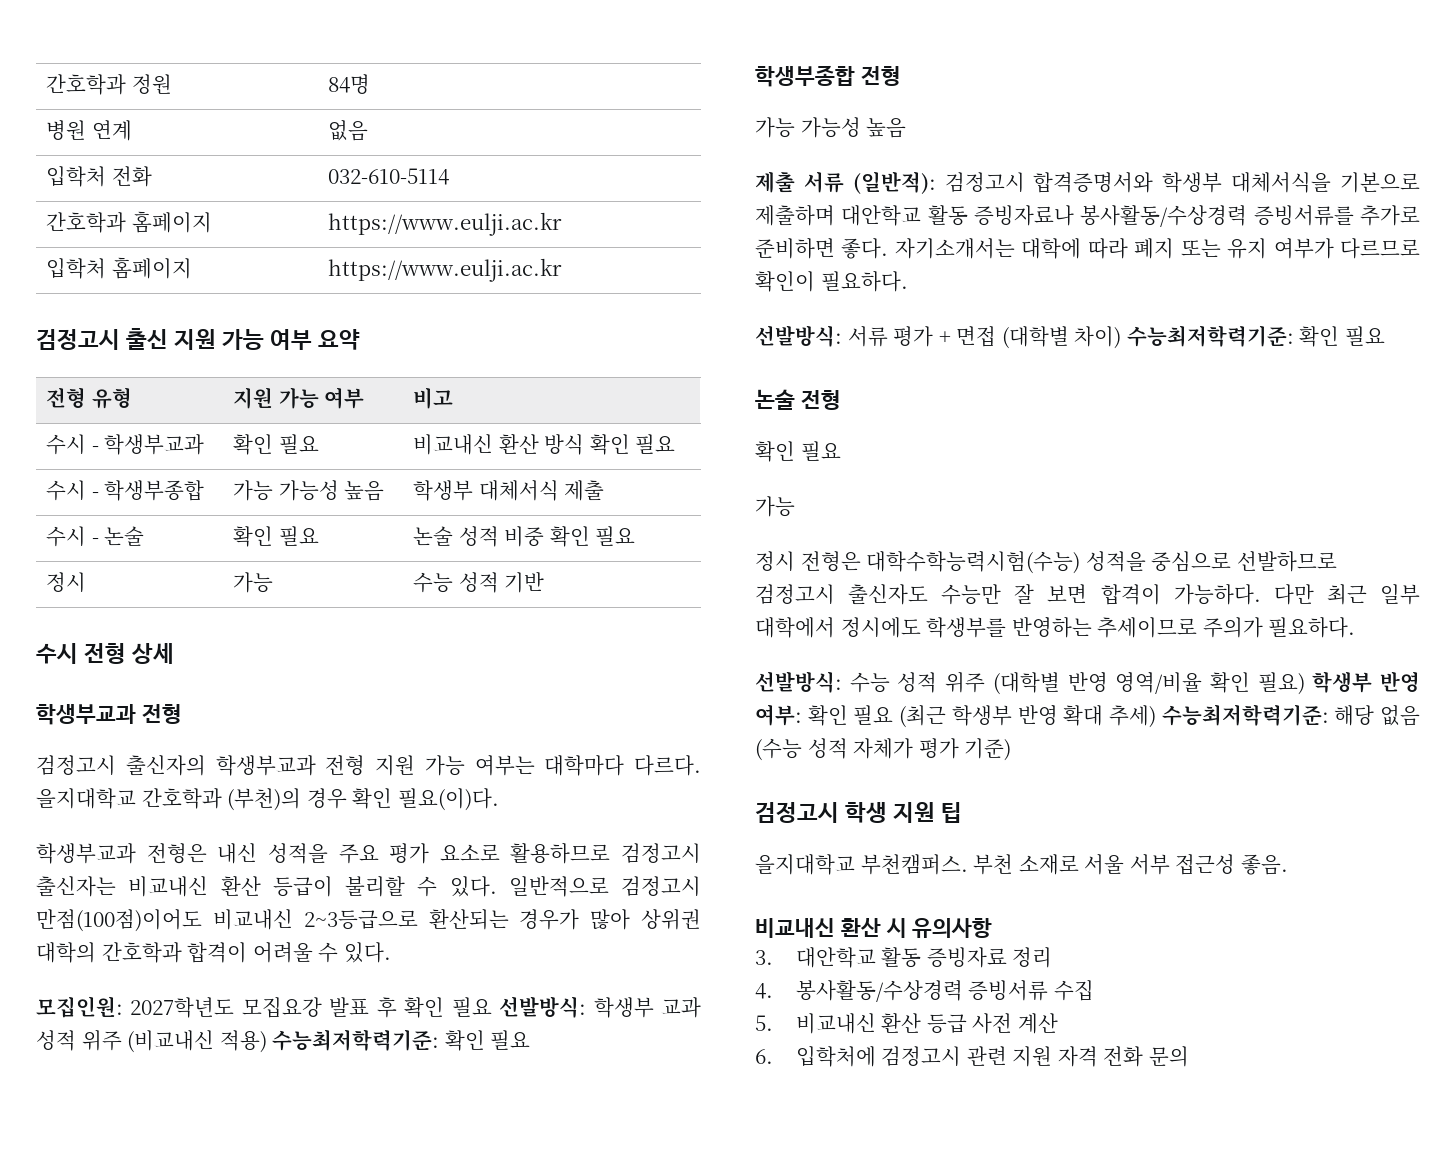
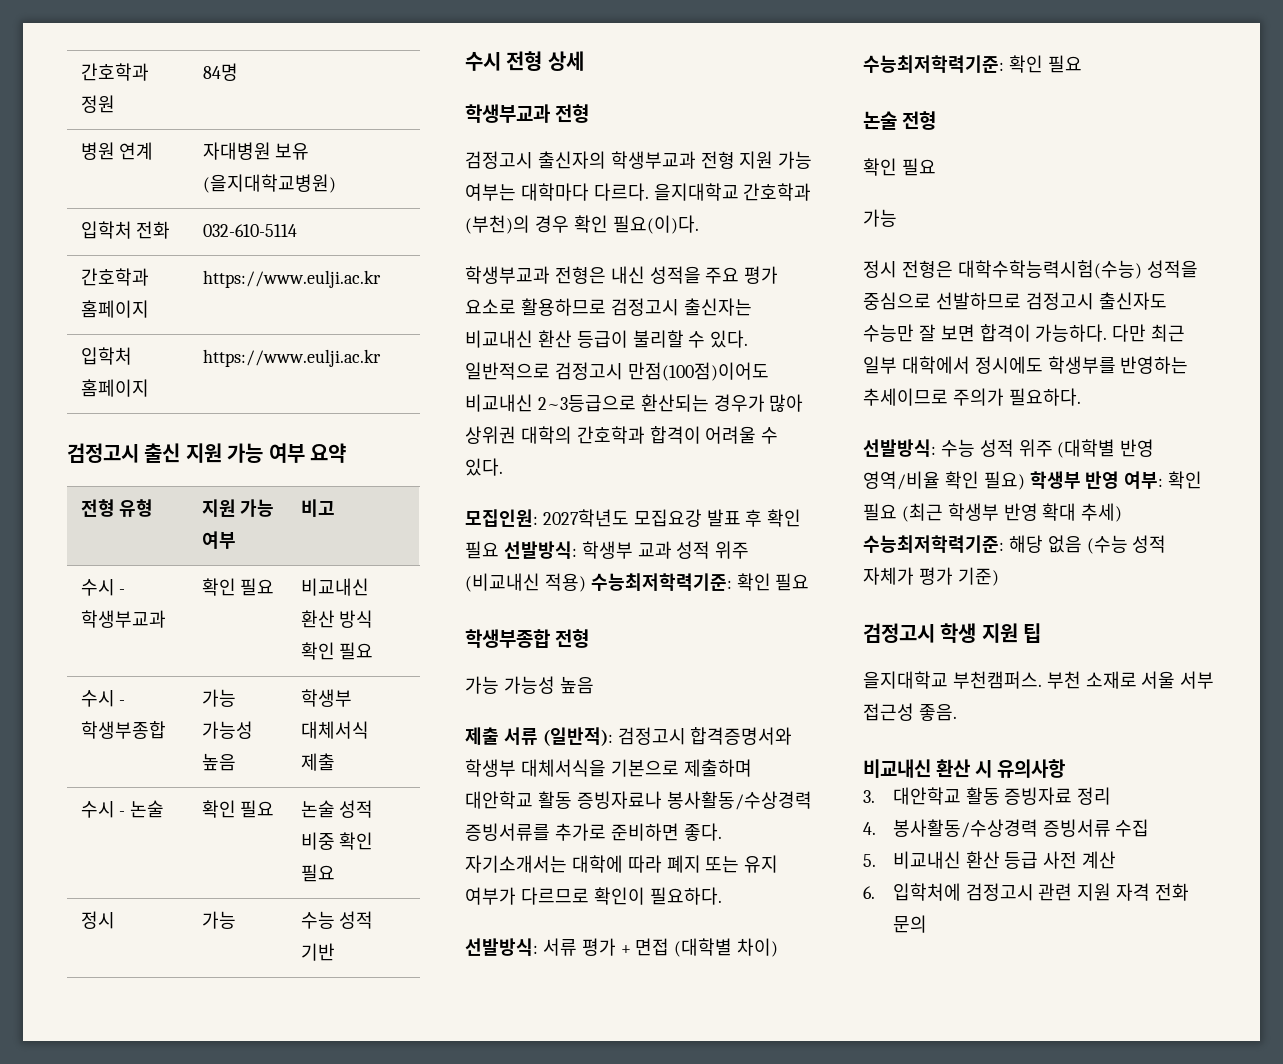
- 병원 연계 | 없음
+ 병원 연계 | 자대병원 보유 (을지대학교병원)

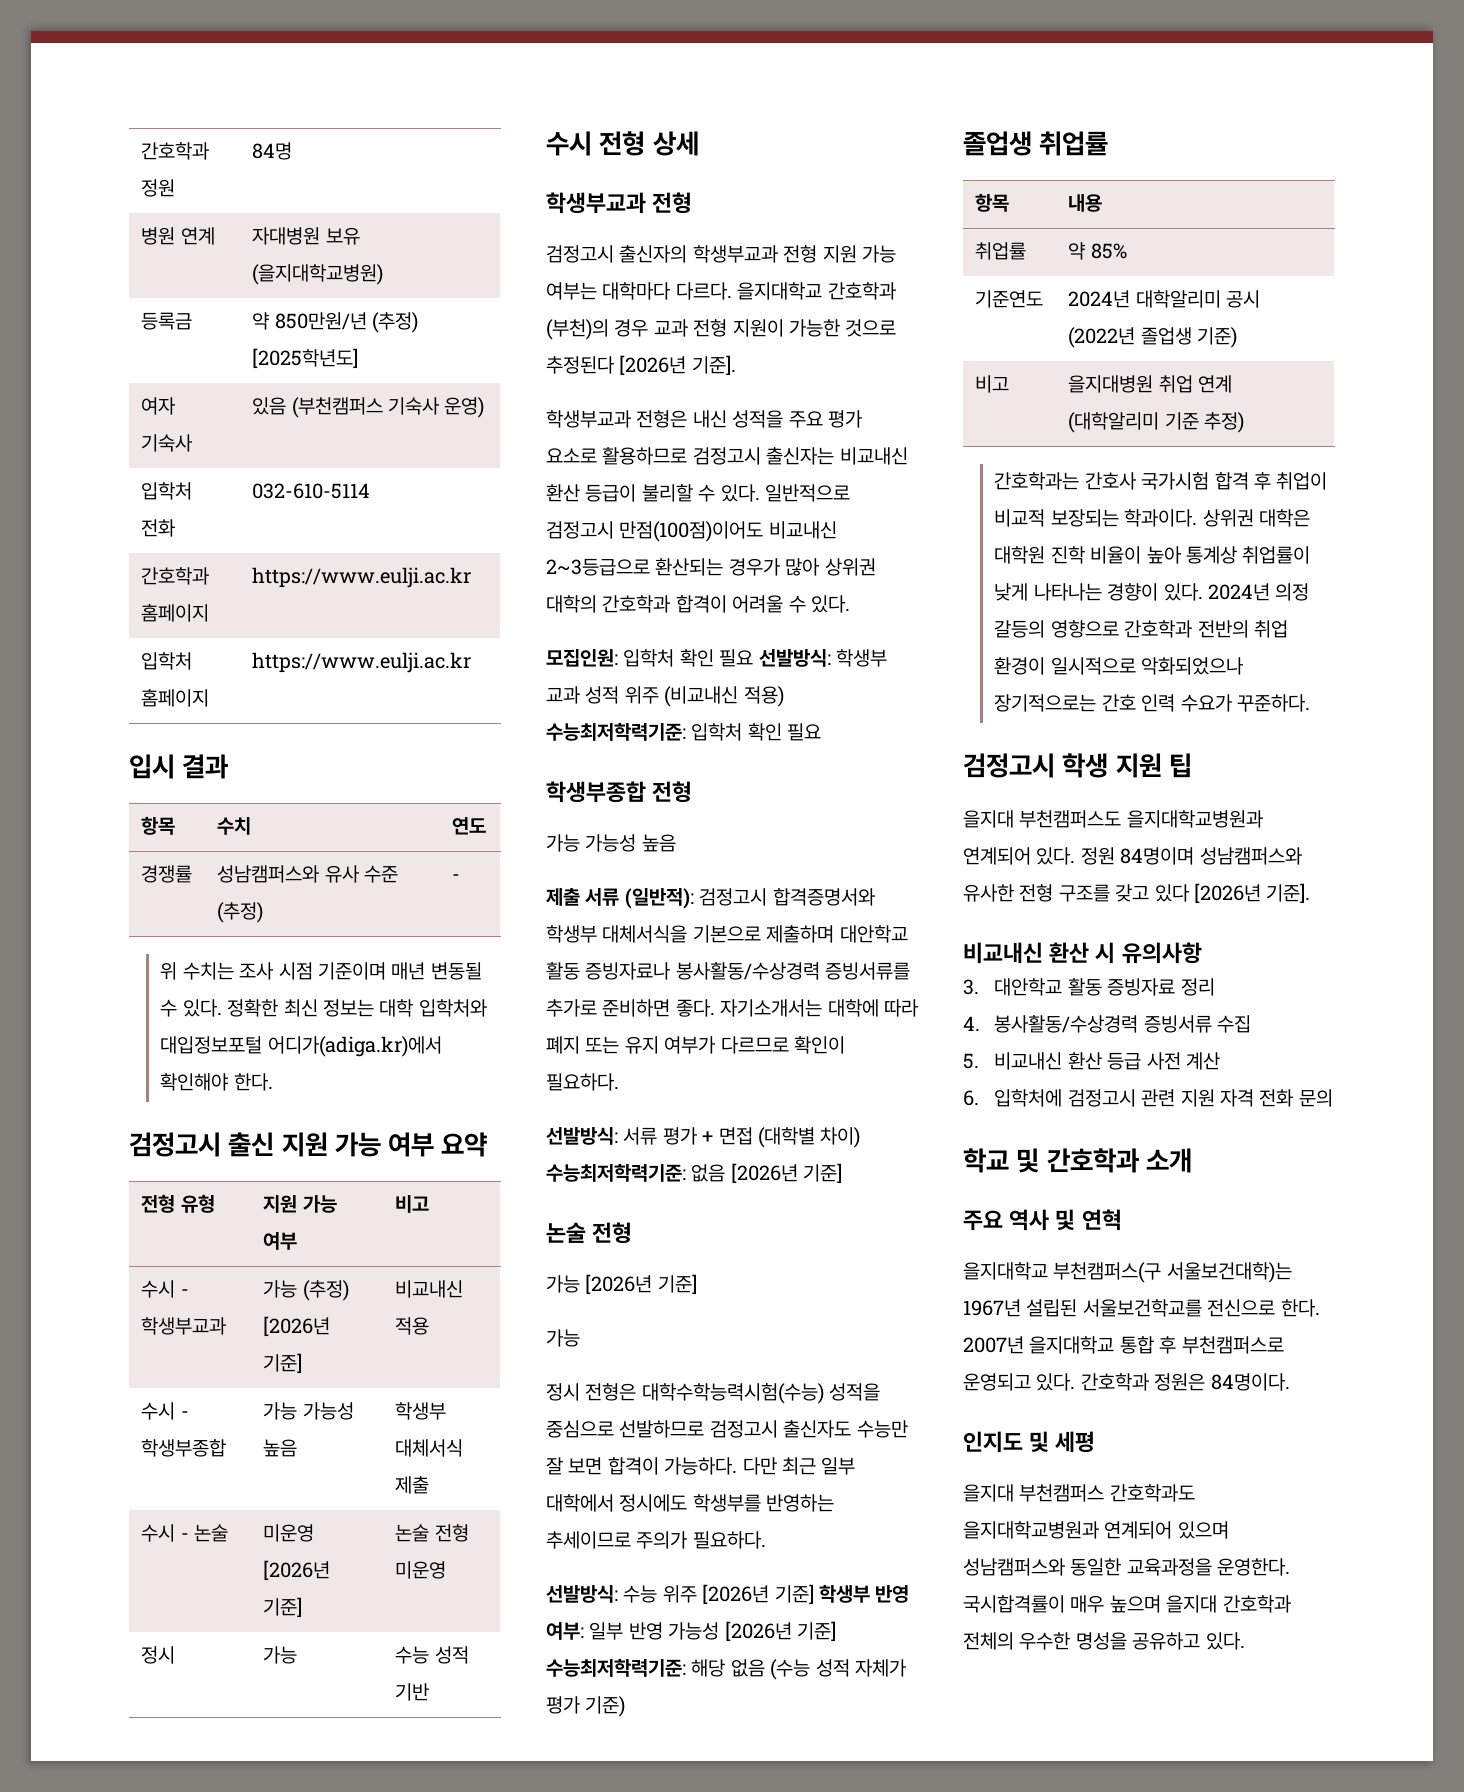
+ 등록금 | 약 850만원/년 (추정) [2025학년도]
+ 여자 기숙사 | 있음 (부천캠퍼스 기숙사 운영)
+ 입시 결과
+ 항목 | 수치 | 연도
+ 경쟁률 | 성남캠퍼스와 유사 수준 (추정) | -
+ 위 수치는 조사 시점 기준이며 매년 변동될 수 있다. 정확한 최신 정보는 대학 입학처와 대입정보포털 어디가(adiga.kr)에서 확인해야 한다.
- 수시 - 학생부교과 | 확인 필요 | 비교내신 환산 방식 확인 필요
+ 수시 - 학생부교과 | 가능 (추정) [2026년 기준] | 비교내신 적용
- 수시 - 논술 | 확인 필요 | 논술 성적 비중 확인 필요
+ 수시 - 논술 | 미운영 [2026년 기준] | 논술 전형 미운영
- 을지대학교 간호학과 (부천)의 경우 확인 필요(이)다.
+ 을지대학교 간호학과 (부천)의 경우 교과 전형 지원이 가능한 것으로 추정된다 [2026년 기준].
- 모집인원: 2027학년도 모집요강 발표 후 확인 필요 선발방식: 학생부 교과 성적 위주 (비교내신 적용) 수능최저학력기준: 확인 필요
+ 모집인원: 입학처 확인 필요 선발방식: 학생부 교과 성적 위주 (비교내신 적용) 수능최저학력기준: 입학처 확인 필요
- 선발방식: 서류 평가 + 면접 (대학별 차이) 수능최저학력기준: 확인 필요
+ 선발방식: 서류 평가 + 면접 (대학별 차이) 수능최저학력기준: 없음 [2026년 기준]
  논술 전형
- 확인 필요
+ 가능 [2026년 기준]
- 선발방식: 수능 성적 위주 (대학별 반영 영역/비율 확인 필요) 학생부 반영 여부: 확인 필요 (최근 학생부 반영 확대 추세) 수능최저학력기준: 해당 없음 (수능 성적 자체가 평가 기준)
+ 선발방식: 수능 위주 [2026년 기준] 학생부 반영 여부: 일부 반영 가능성 [2026년 기준] 수능최저학력기준: 해당 없음 (수능 성적 자체가 평가 기준)
+ 졸업생 취업률
+ 항목 | 내용
+ 취업률 | 약 85%
+ 기준연도 | 2024년 대학알리미 공시 (2022년 졸업생 기준)
+ 비고 | 을지대병원 취업 연계 (대학알리미 기준 추정)
+ 간호학과는 간호사 국가시험 합격 후 취업이 비교적 보장되는 학과이다. 상위권 대학은 대학원 진학 비율이 높아 통계상 취업률이 낮게 나타나는 경향이 있다. 2024년 의정 갈등의 영향으로 간호학과 전반의 취업 환경이 일시적으로 악화되었으나 장기적으로는 간호 인력 수요가 꾸준하다.
  검정고시 학생 지원 팁
- 을지대학교 부천캠퍼스. 부천 소재로 서울 서부 접근성 좋음.
+ 을지대 부천캠퍼스도 을지대학교병원과 연계되어 있다. 정원 84명이며 성남캠퍼스와 유사한 전형 구조를 갖고 있다 [2026년 기준].
+ 학교 및 간호학과 소개
+ 주요 역사 및 연혁
+ 을지대학교 부천캠퍼스(구 서울보건대학)는 1967년 설립된 서울보건학교를 전신으로 한다. 2007년 을지대학교 통합 후 부천캠퍼스로 운영되고 있다. 간호학과 정원은 84명이다.
+ 인지도 및 세평
+ 을지대 부천캠퍼스 간호학과도 을지대학교병원과 연계되어 있으며 성남캠퍼스와 동일한 교육과정을 운영한다. 국시합격률이 매우 높으며 을지대 간호학과 전체의 우수한 명성을 공유하고 있다.

